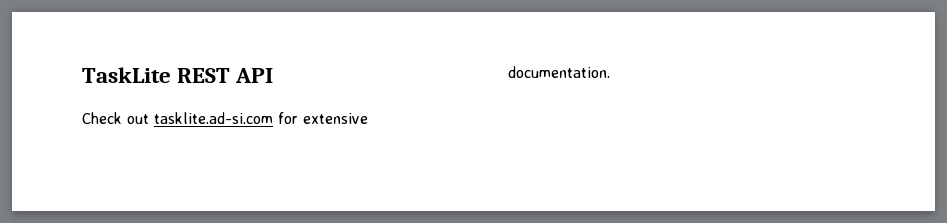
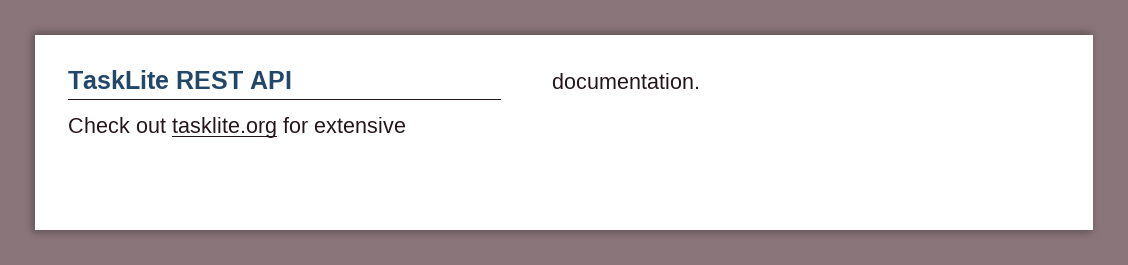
- Check out tasklite.ad-si.com for extensive documentation.
+ Check out tasklite.org for extensive documentation.

